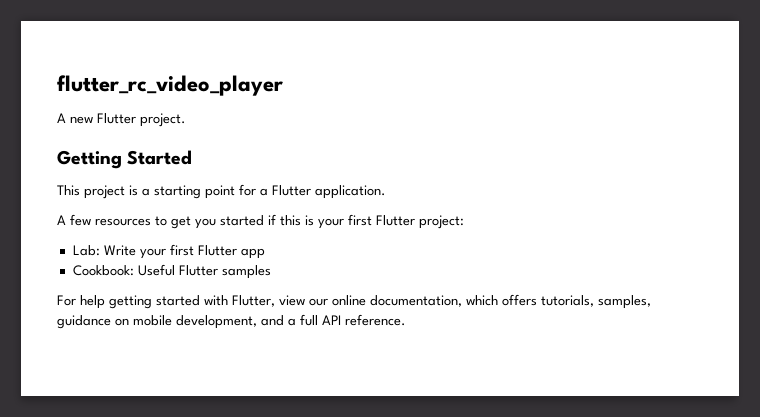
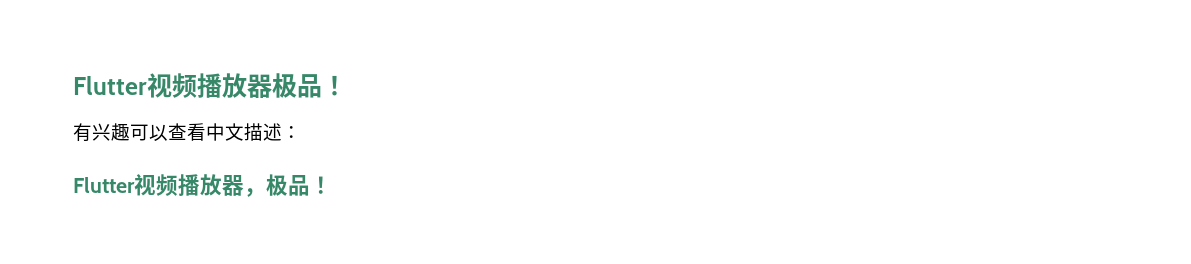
- flutter_rc_video_player
- A new Flutter project.
- Getting Started
- This project is a starting point for a Flutter application.
- A few resources to get you started if this is your first Flutter project:
- Lab: Write your first Flutter app
- Cookbook: Useful Flutter samples
- For help getting started with Flutter, view our online documentation, which offers tutorials, samples, guidance on mobile development, and a full API reference.
+ Flutter视频播放器极品！
+ 有兴趣可以查看中文描述：
+ Flutter视频播放器，极品！

